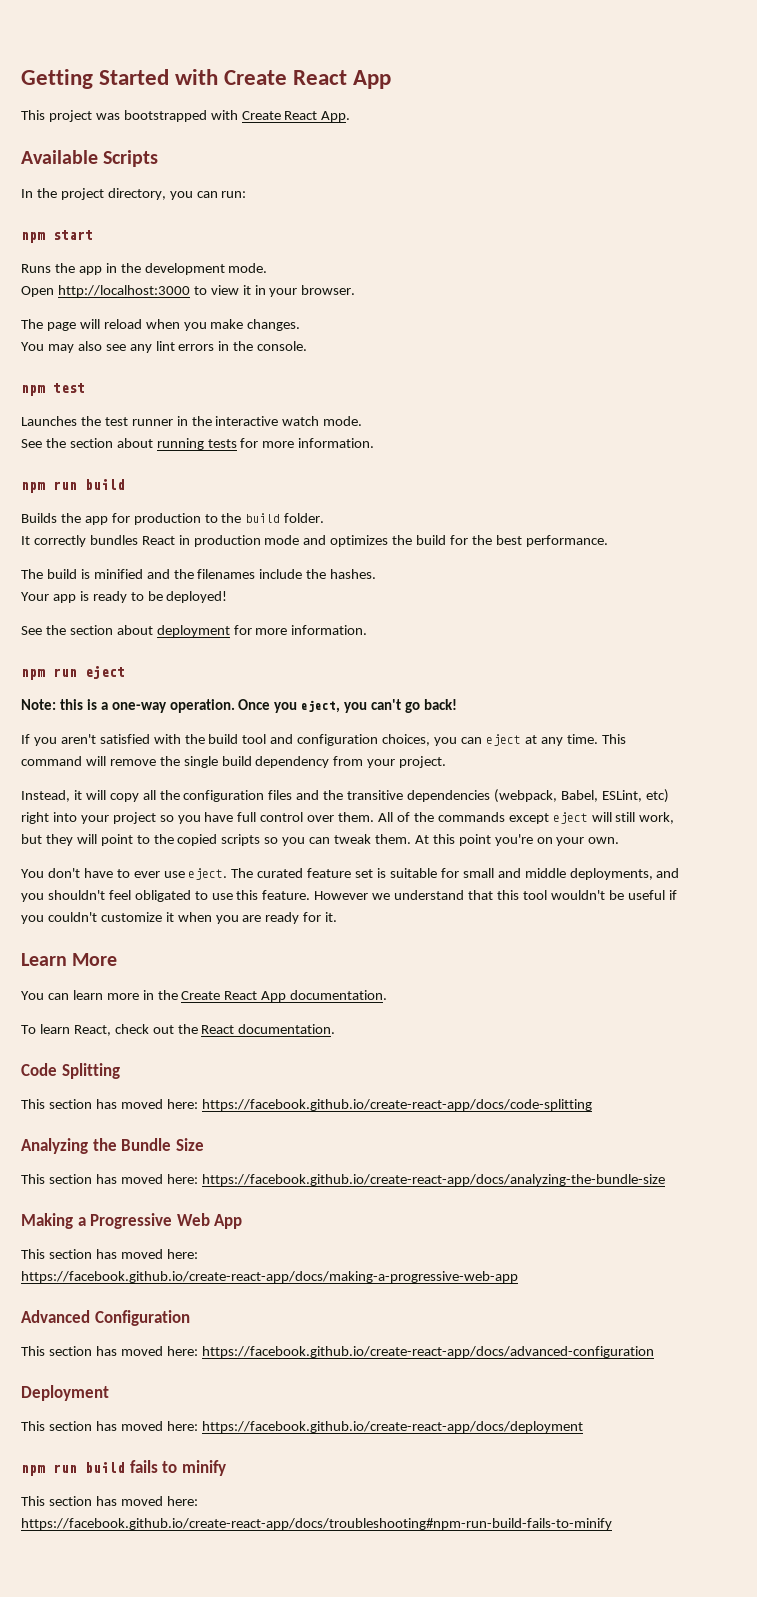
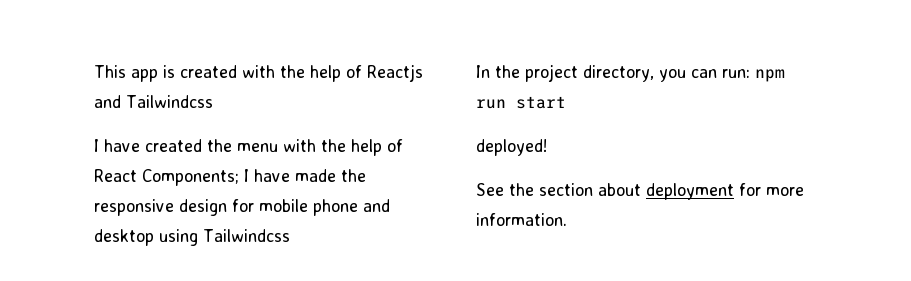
- Getting Started with Create React App
- This project was bootstrapped with Create React App.
- Available Scripts
+ This app is created with the help of Reactjs and Tailwindcss
+ I have created the menu with the help of React Components; I have made the responsive design for mobile phone and desktop using Tailwindcss
- In the project directory, you can run:
- npm start
+ In the project directory, you can run: npm run start
- Runs the app in the development mode.
- Open http://localhost:3000 to view it in your browser.
- The page will reload when you make changes.
- You may also see any lint errors in the console.
- npm test
- Launches the test runner in the interactive watch mode.
- See the section about running tests for more information.
- npm run build
- Builds the app for production to the build folder.
- It correctly bundles React in production mode and optimizes the build for the best performance.
- The build is minified and the filenames include the hashes.
- Your app is ready to be deployed!
+ deployed!
- npm run eject
- Note: this is a one-way operation. Once you eject, you can't go back!
- If you aren't satisfied with the build tool and configuration choices, you can eject at any time. This command will remove the single build dependency from your project.
- Instead, it will copy all the configuration files and the transitive dependencies (webpack, Babel, ESLint, etc) right into your project so you have full control over them. All of the commands except eject will still work, but they will point to the copied scripts so you can tweak them. At this point you're on your own.
- You don't have to ever use eject. The curated feature set is suitable for small and middle deployments, and you shouldn't feel obligated to use this feature. However we understand that this tool wouldn't be useful if you couldn't customize it when you are ready for it.
- Learn More
- You can learn more in the Create React App documentation.
- To learn React, check out the React documentation.
- Code Splitting
- This section has moved here: https://facebook.github.io/create-react-app/docs/code-splitting
- Analyzing the Bundle Size
- This section has moved here: https://facebook.github.io/create-react-app/docs/analyzing-the-bundle-size
- Making a Progressive Web App
- This section has moved here: https://facebook.github.io/create-react-app/docs/making-a-progressive-web-app
- Advanced Configuration
- This section has moved here: https://facebook.github.io/create-react-app/docs/advanced-configuration
- Deployment
- This section has moved here: https://facebook.github.io/create-react-app/docs/deployment
- npm run build fails to minify
- This section has moved here: https://facebook.github.io/create-react-app/docs/troubleshooting#npm-run-build-fails-to-minify

